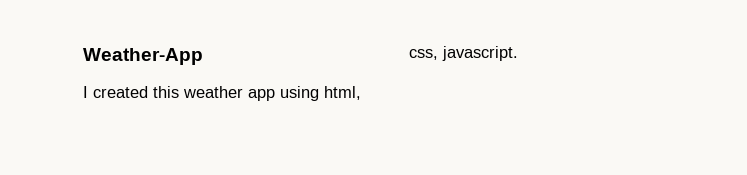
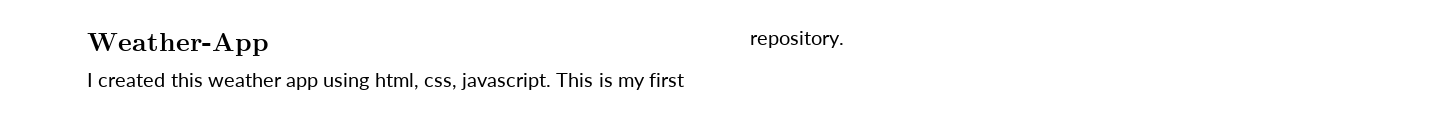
+ This is my first repository.

